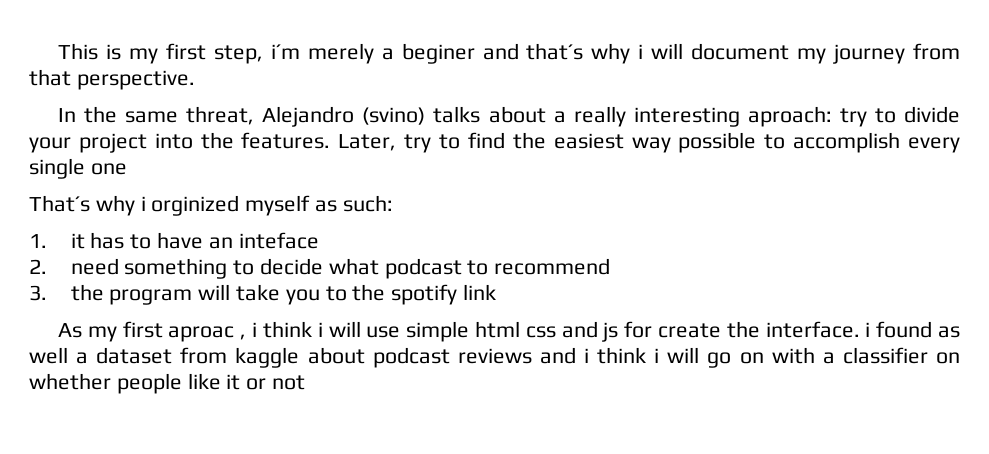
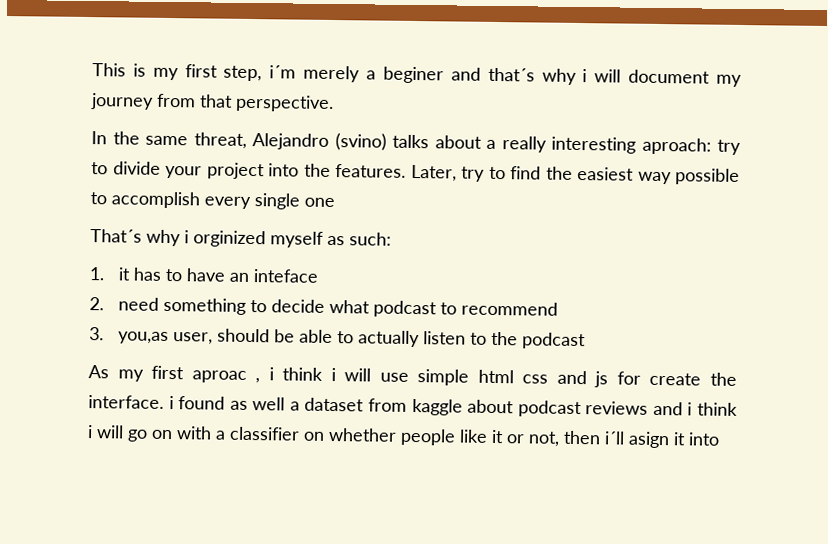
- 3. the program will take you to the spotify link
+ 3. you,as user, should be able to actually listen to the podcast
- As my first aproac , i think i will use simple html css and js for create the interface. i found as well a dataset from kaggle about podcast reviews and i think i will go on with a classifier on whether people like it or not
+ As my first aproac , i think i will use simple html css and js for create the interface. i found as well a dataset from kaggle about podcast reviews and i think i will go on with a classifier on whether people like it or not, then i´ll asign it into

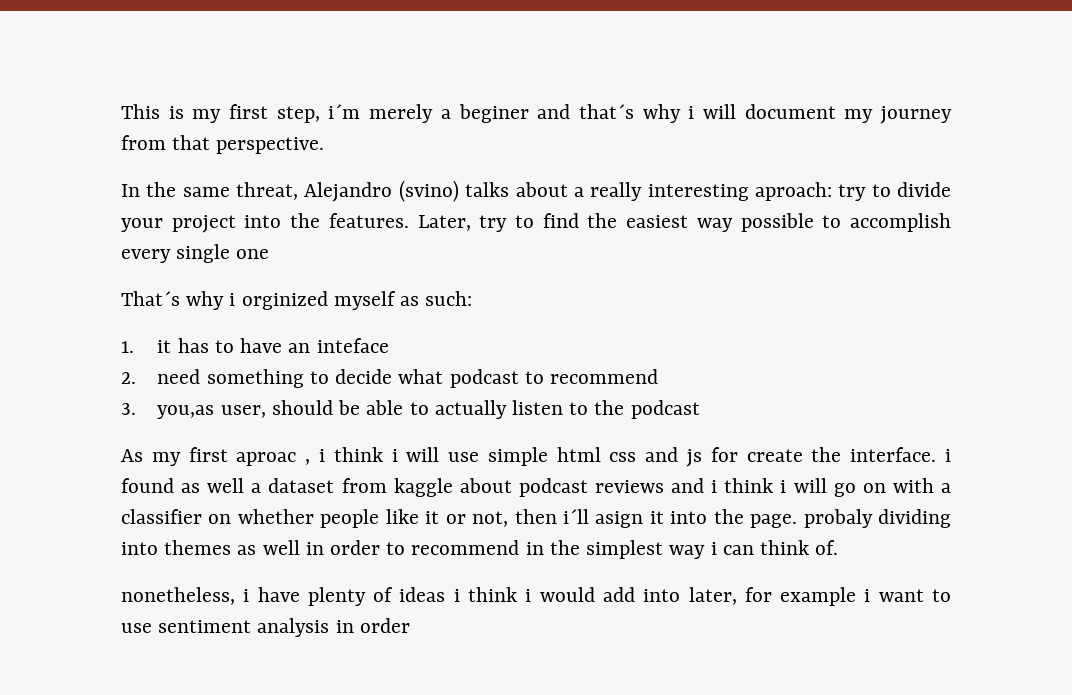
- As my first aproac , i think i will use simple html css and js for create the interface. i found as well a dataset from kaggle about podcast reviews and i think i will go on with a classifier on whether people like it or not, then i´ll asign it into
+ As my first aproac , i think i will use simple html css and js for create the interface. i found as well a dataset from kaggle about podcast reviews and i think i will go on with a classifier on whether people like it or not, then i´ll asign it into the page. probaly dividing into themes as well in order to recommend in the simplest way i can think of.
+ nonetheless, i have plenty of ideas i think i would add into later, for example i want to use sentiment analysis in order

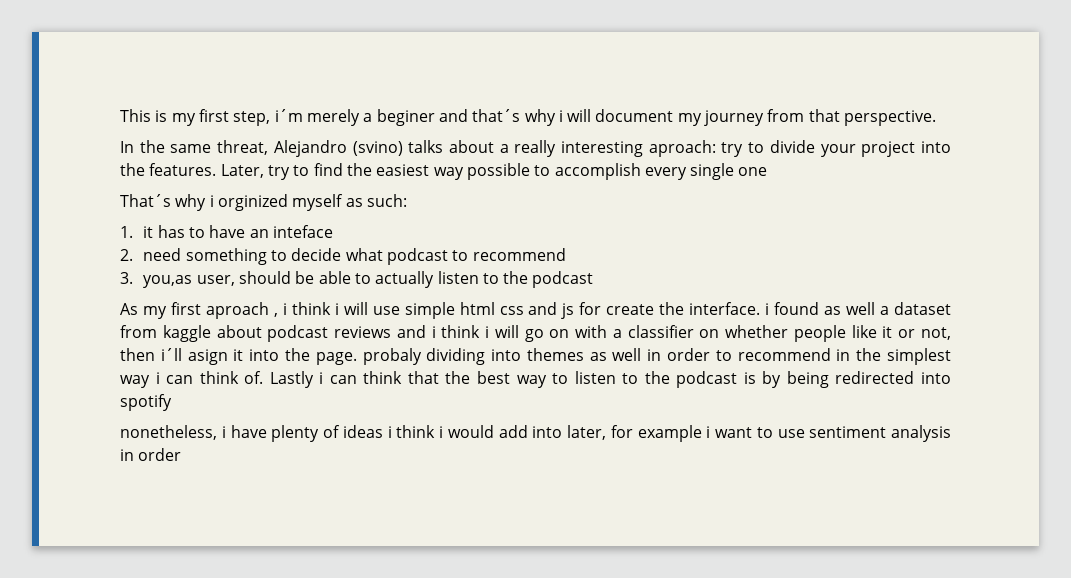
- As my first aproac , i think i will use simple html css and js for create the interface. i found as well a dataset from kaggle about podcast reviews and i think i will go on with a classifier on whether people like it or not, then i´ll asign it into the page. probaly dividing into themes as well in order to recommend in the simplest way i can think of.
+ As my first aproach , i think i will use simple html css and js for create the interface. i found as well a dataset from kaggle about podcast reviews and i think i will go on with a classifier on whether people like it or not, then i´ll asign it into the page. probaly dividing into themes as well in order to recommend in the simplest way i can think of. Lastly i can think that the best way to listen to the podcast is by being redirected into spotify

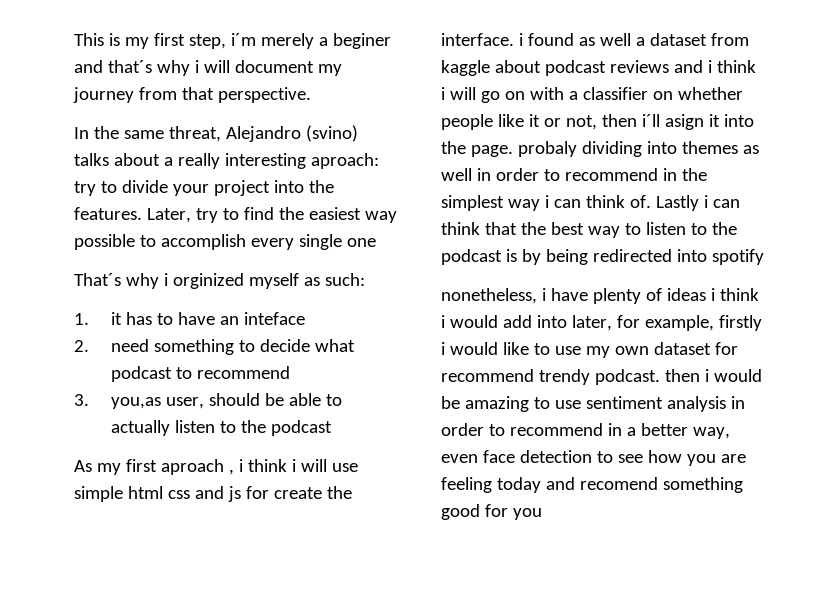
- nonetheless, i have plenty of ideas i think i would add into later, for example i want to use sentiment analysis in order
+ nonetheless, i have plenty of ideas i think i would add into later, for example, firstly i would like to use my own dataset for recommend trendy podcast. then i would be amazing to use sentiment analysis in order to recommend in a better way, even face detection to see how you are feeling today and recomend something good for you

